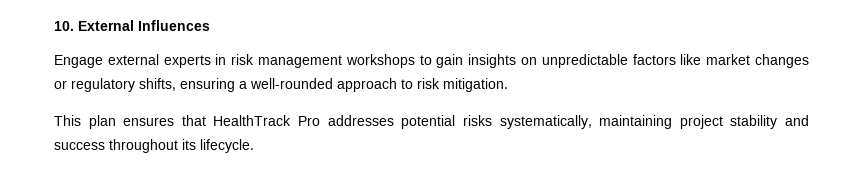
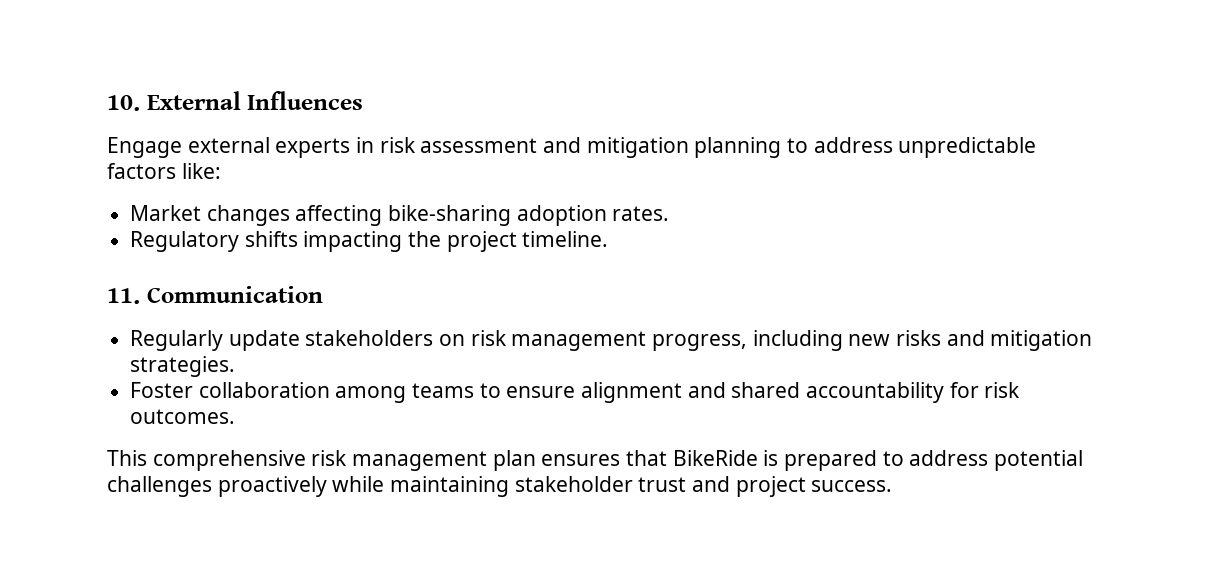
- Engage external experts in risk management workshops to gain insights on unpredictable factors like market changes or regulatory shifts, ensuring a well-rounded approach to risk mitigation.
- This plan ensures that HealthTrack Pro addresses potential risks systematically, maintaining project stability and success throughout its lifecycle.
+ Engage external experts in risk assessment and mitigation planning to address unpredictable factors like:
+ Market changes affecting bike-sharing adoption rates.
+ Regulatory shifts impacting the project timeline.
+ 11. Communication
+ Regularly update stakeholders on risk management progress, including new risks and mitigation strategies.
+ Foster collaboration among teams to ensure alignment and shared accountability for risk outcomes.
+ This comprehensive risk management plan ensures that BikeRide is prepared to address potential challenges proactively while maintaining stakeholder trust and project success.

